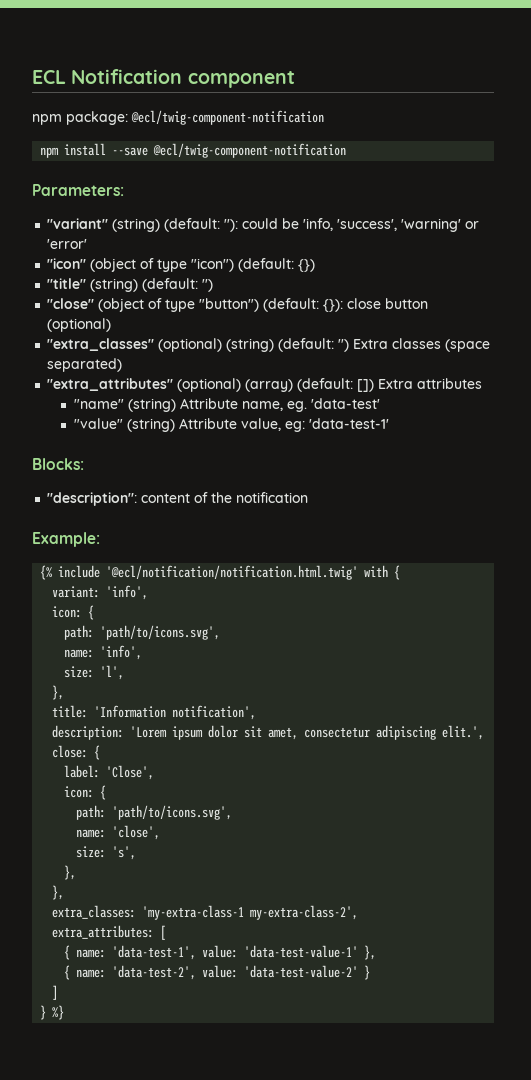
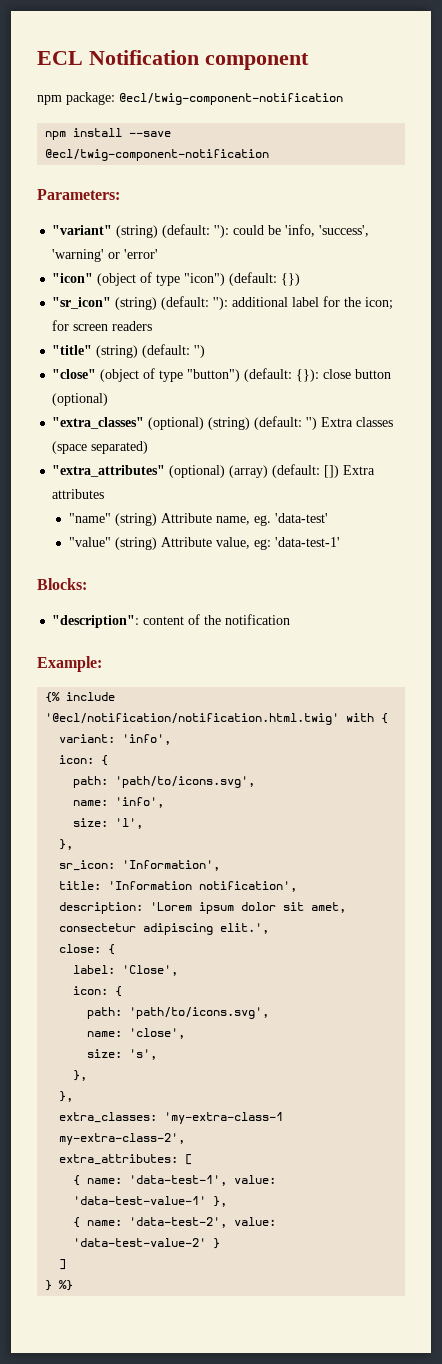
+ "sr_icon" (string) (default: ''): additional label for the icon; for screen readers
+ sr_icon: 'Information',

